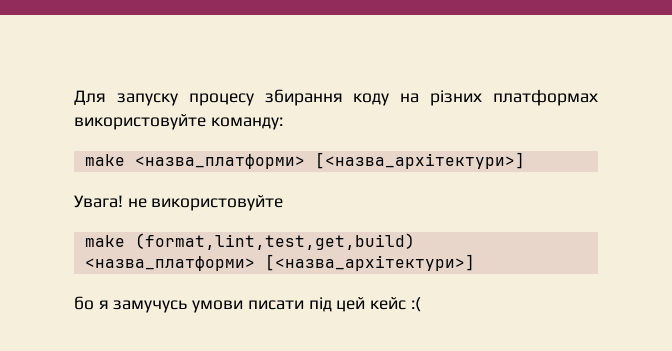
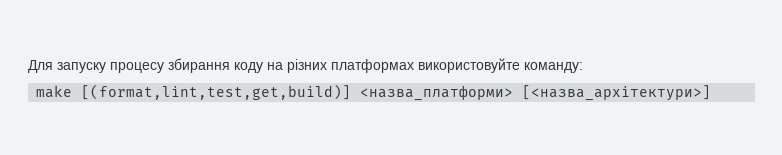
- make <назва_платформи> [<назва_архітектури>]
- Увага! не використовуйте
- make (format,lint,test,get,build) <назва_платформи> [<назва_архітектури>]
- бо я замучусь умови писати під цей кейс :(
+ make [(format,lint,test,get,build)] <назва_платформи> [<назва_архітектури>]

